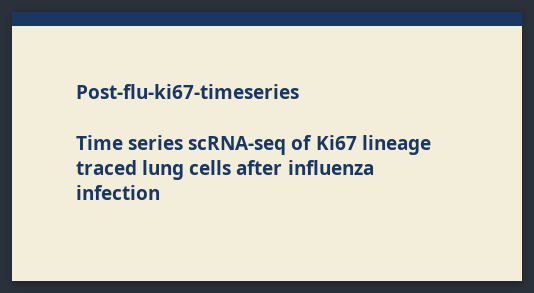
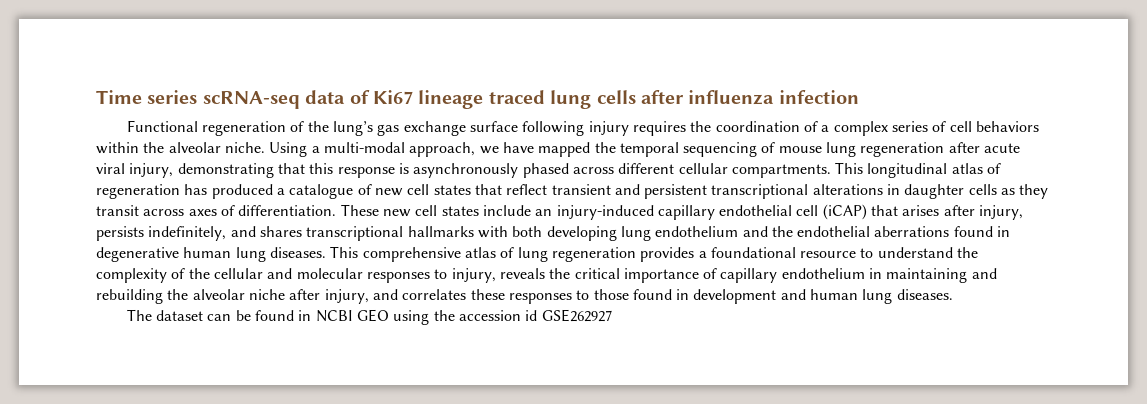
- Post-flu-ki67-timeseries
- Time series scRNA-seq of Ki67 lineage traced lung cells after influenza infection
+ Time series scRNA-seq data of Ki67 lineage traced lung cells after influenza infection
+ Functional regeneration of the lung’s gas exchange surface following injury requires the coordination of a complex series of cell behaviors within the alveolar niche. Using a multi-modal approach, we have mapped the temporal sequencing of mouse lung regeneration after acute viral injury, demonstrating that this response is asynchronously phased across different cellular compartments. This longitudinal atlas of regeneration has produced a catalogue of new cell states that reflect transient and persistent transcriptional alterations in daughter cells as they transit across axes of differentiation. These new cell states include an injury-induced capillary endothelial cell (iCAP) that arises after injury, persists indefinitely, and shares transcriptional hallmarks with both developing lung endothelium and the endothelial aberrations found in degenerative human lung diseases. This comprehensive atlas of lung regeneration provides a foundational resource to understand the complexity of the cellular and molecular responses to injury, reveals the critical importance of capillary endothelium in maintaining and rebuilding the alveolar niche after injury, and correlates these responses to those found in development and human lung diseases.
+ The dataset can be found in NCBI GEO using the accession id GSE262927

